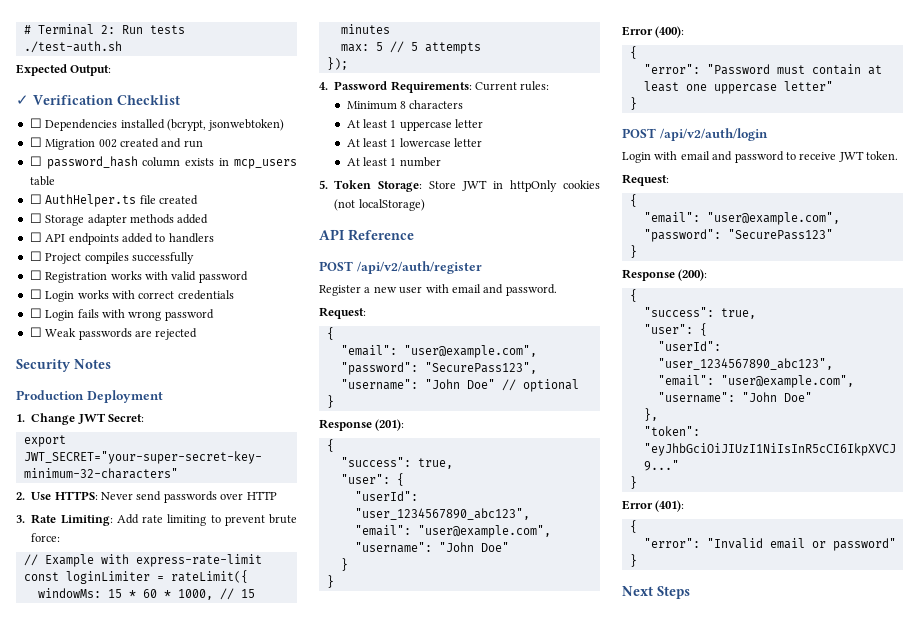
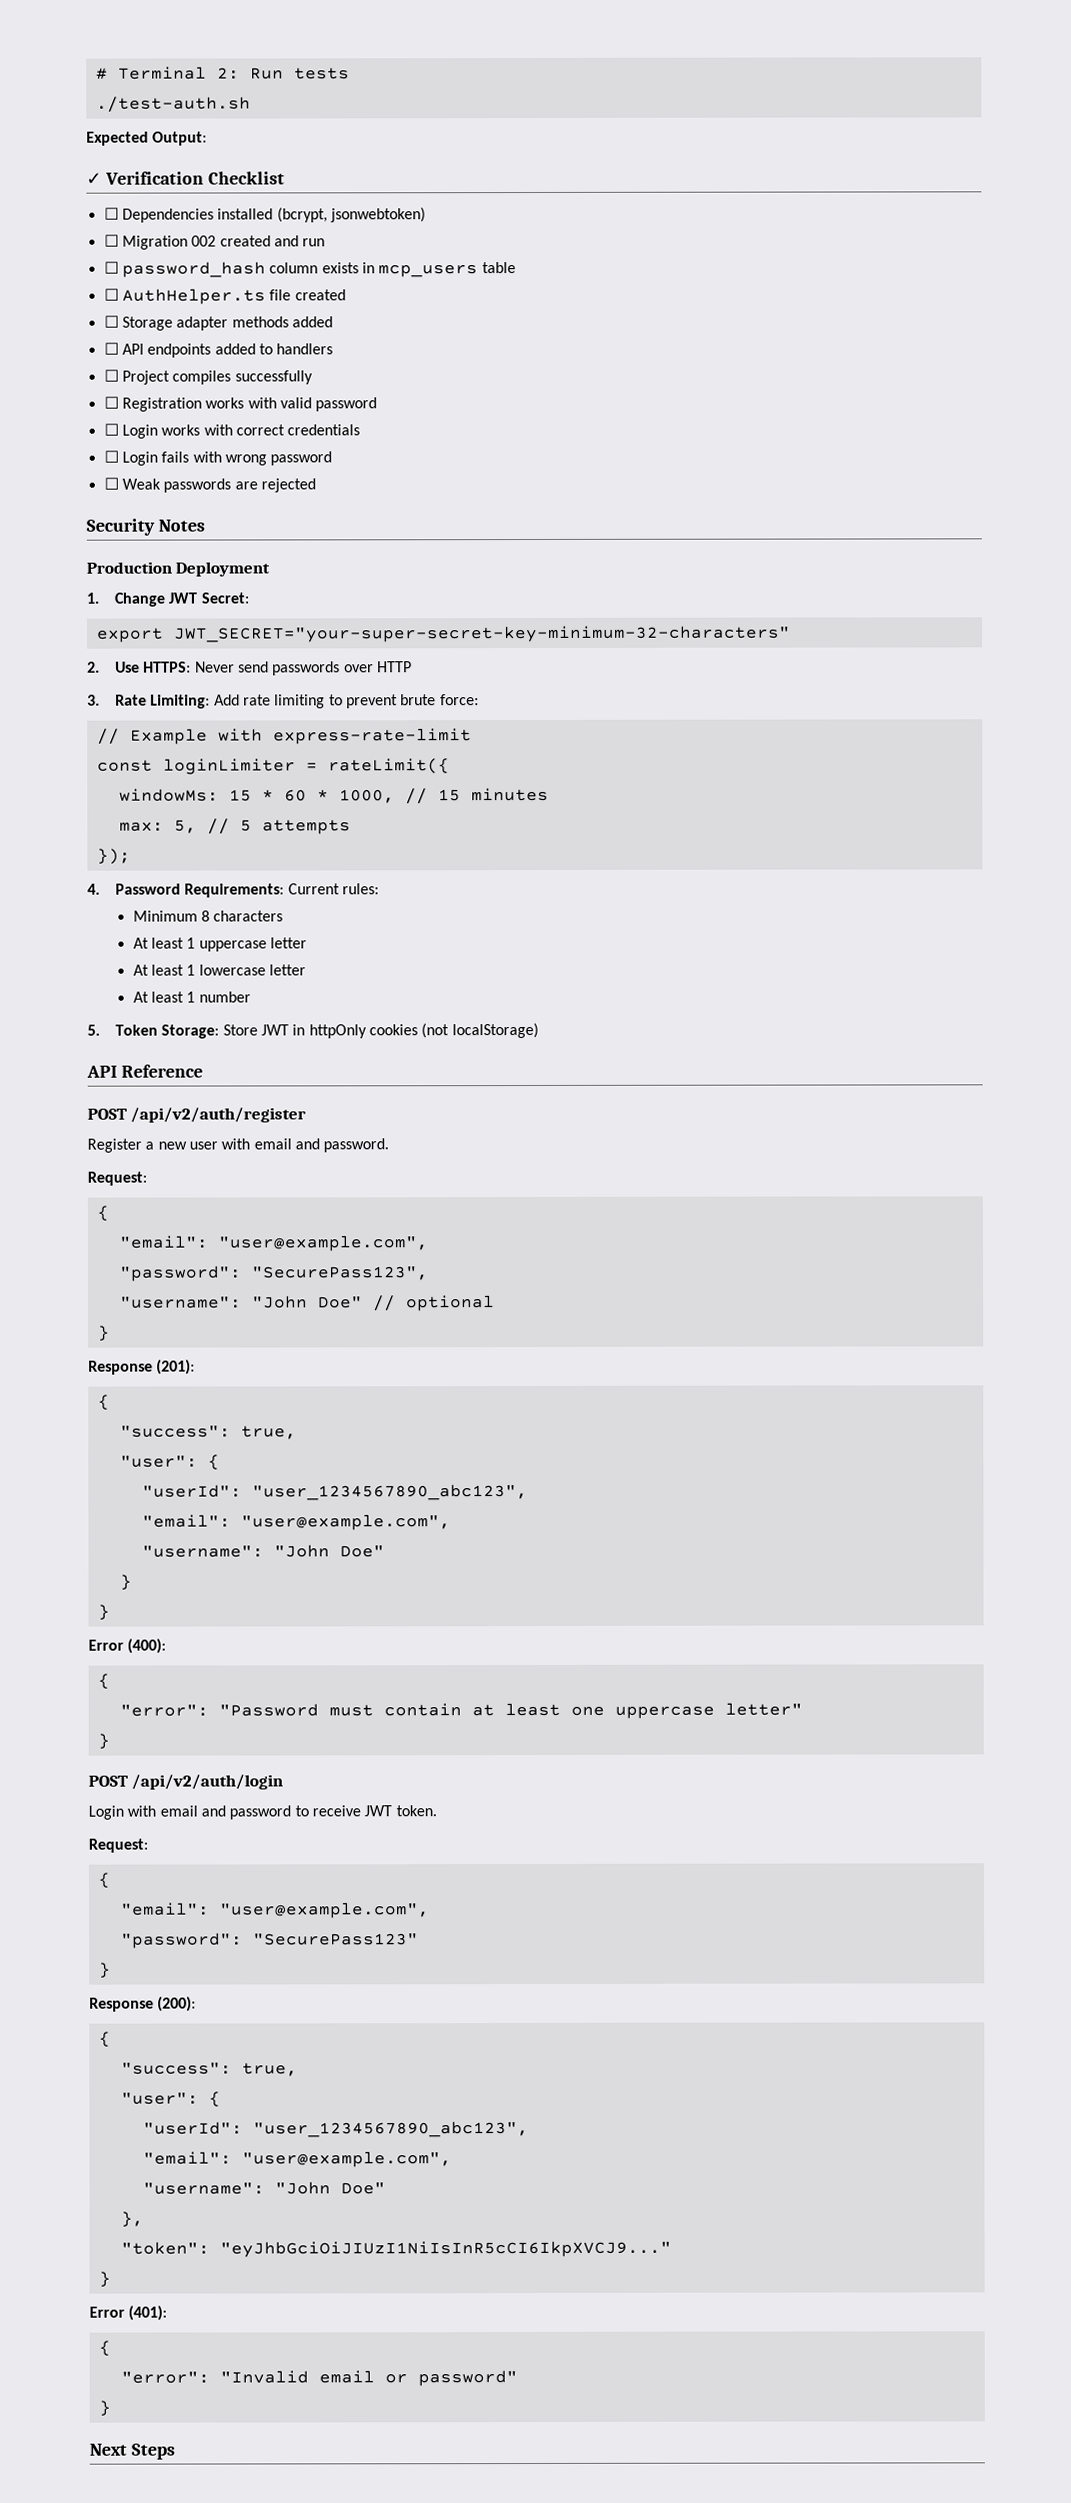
- max: 5 // 5 attempts
+ max: 5, // 5 attempts

